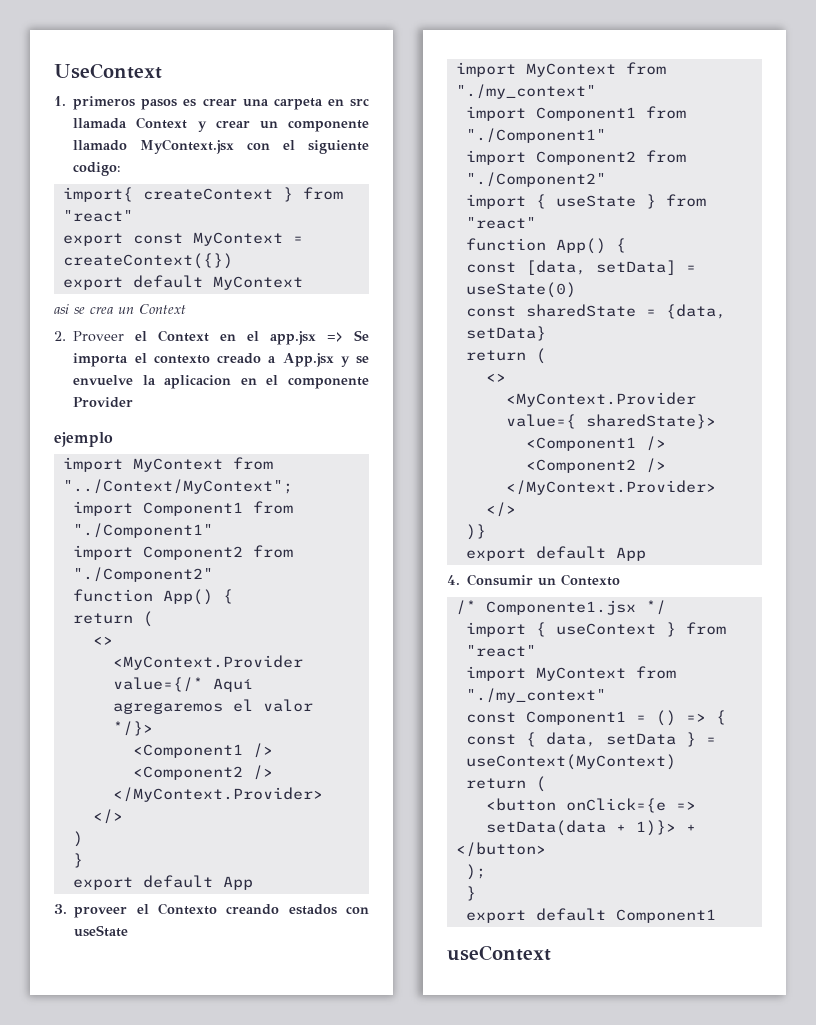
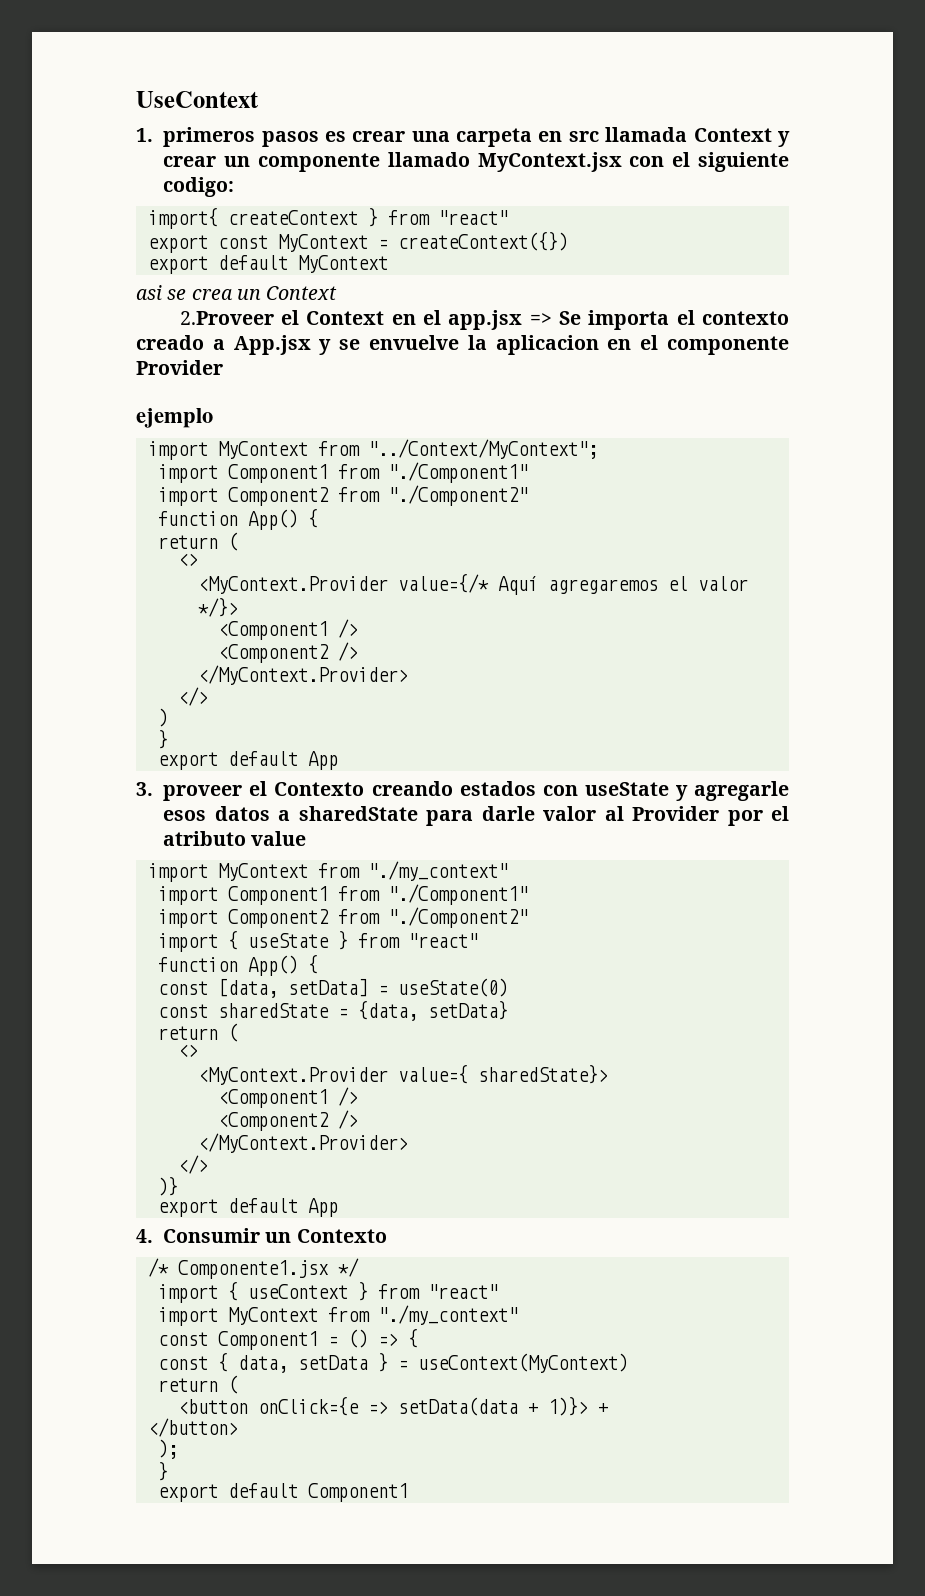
- 2. Proveer el Context en el app.jsx => Se importa el contexto creado a App.jsx y se envuelve la aplicacion en el componente Provider
+ 2.Proveer el Context en el app.jsx => Se importa el contexto creado a App.jsx y se envuelve la aplicacion en el componente Provider
- 3. proveer el Contexto creando estados con useState
+ 3. proveer el Contexto creando estados con useState y agregarle esos datos a sharedState para darle valor al Provider por el atributo value
  export default Component1
- useContext

